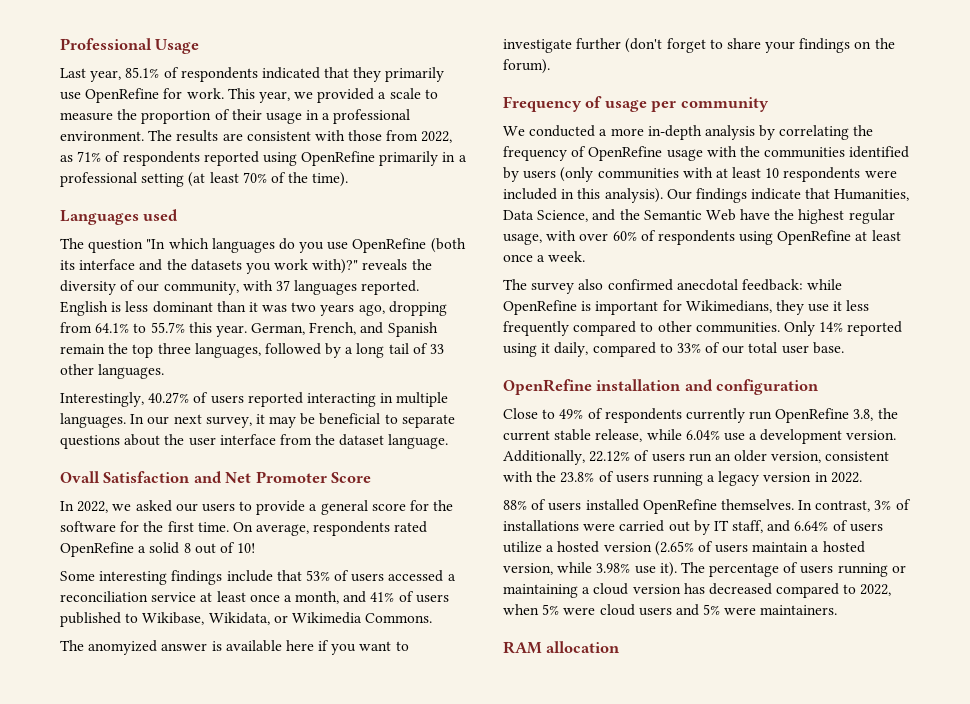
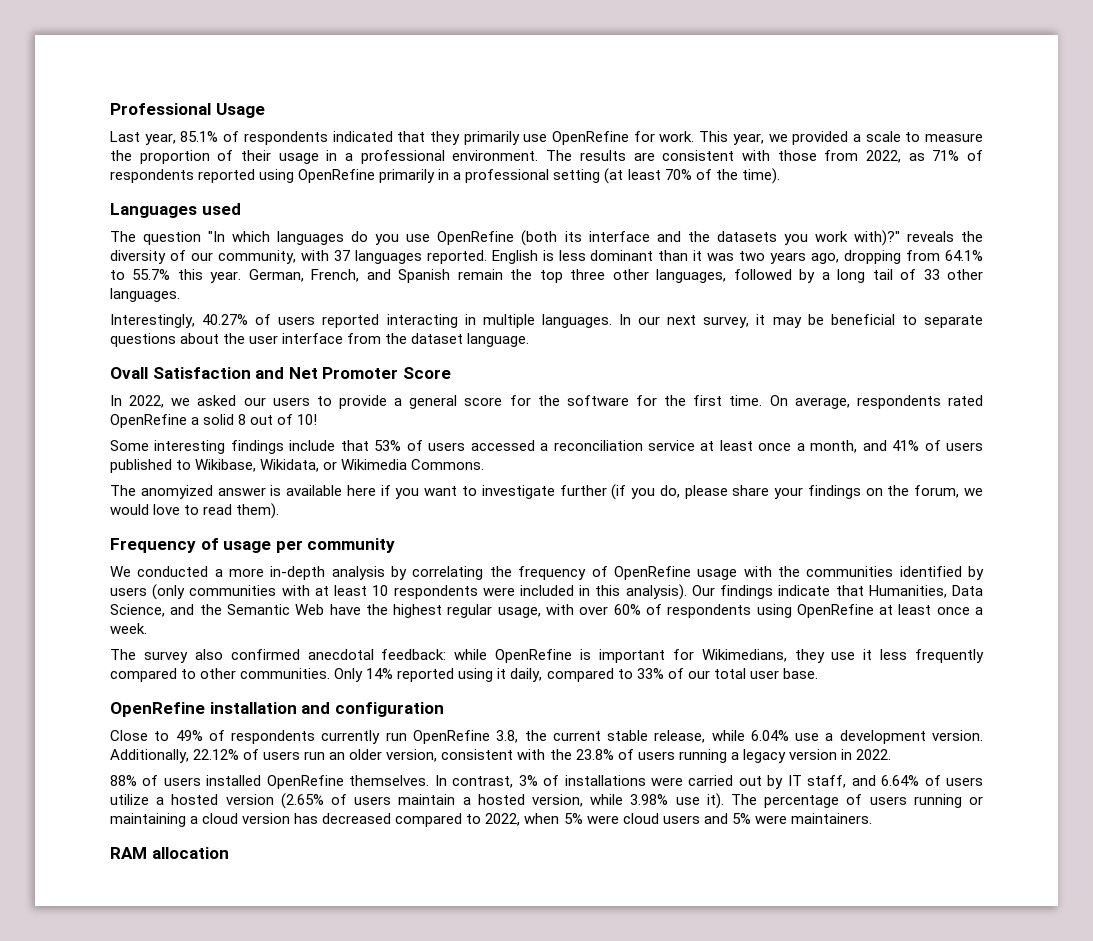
- German, French, and Spanish remain the top three languages, followed by a long tail of 33 other languages.
+ German, French, and Spanish remain the top three other languages, followed by a long tail of 33 other languages.
- The anomyized answer is available here if you want to investigate further (don't forget to share your findings on the forum).
+ The anomyized answer is available here if you want to investigate further (if you do, please share your findings on the forum, we would love to read them).

